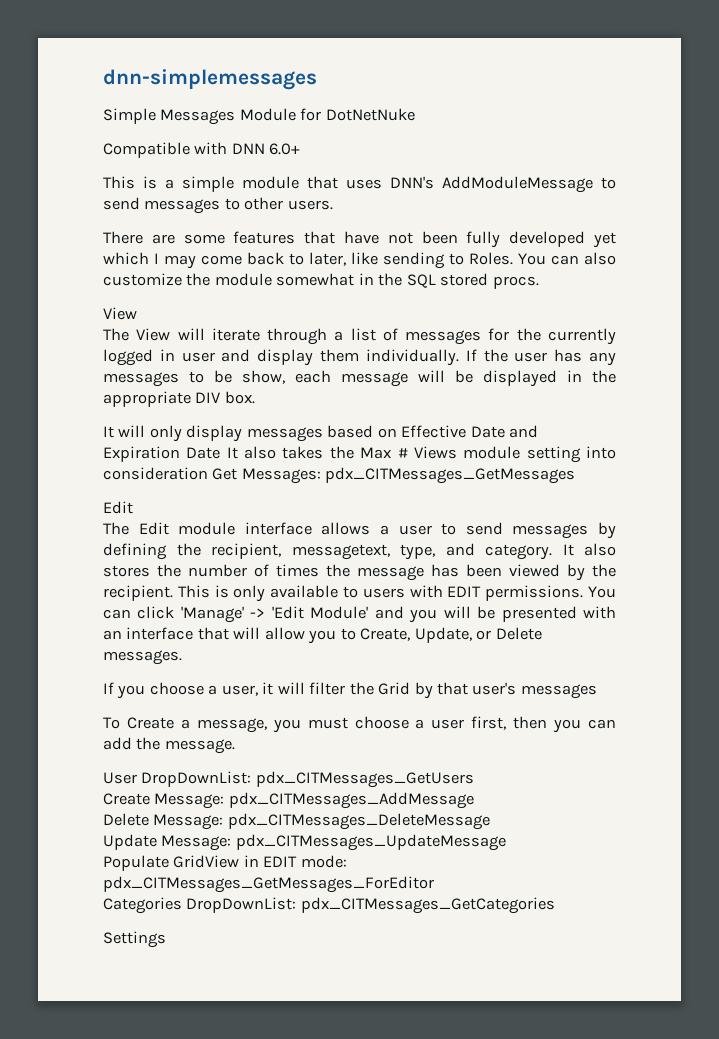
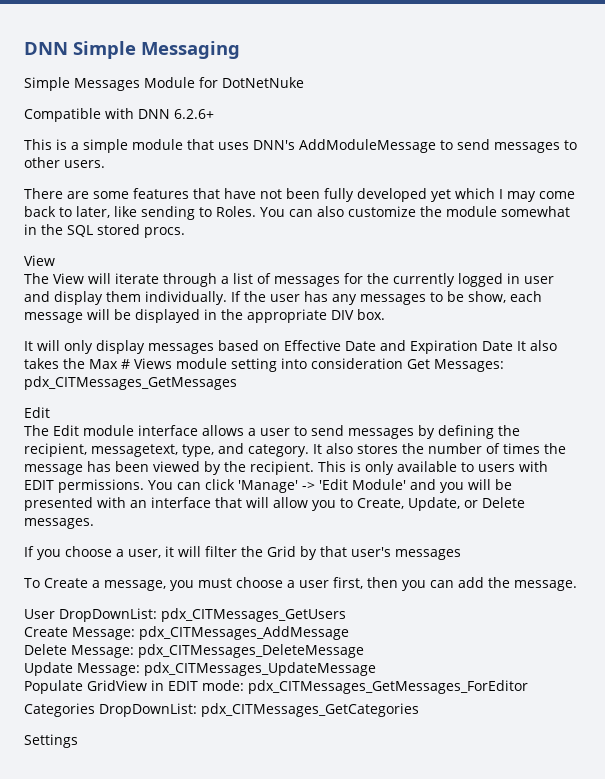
- dnn-simplemessages
+ DNN Simple Messaging
- Compatible with DNN 6.0+
+ Compatible with DNN 6.2.6+

